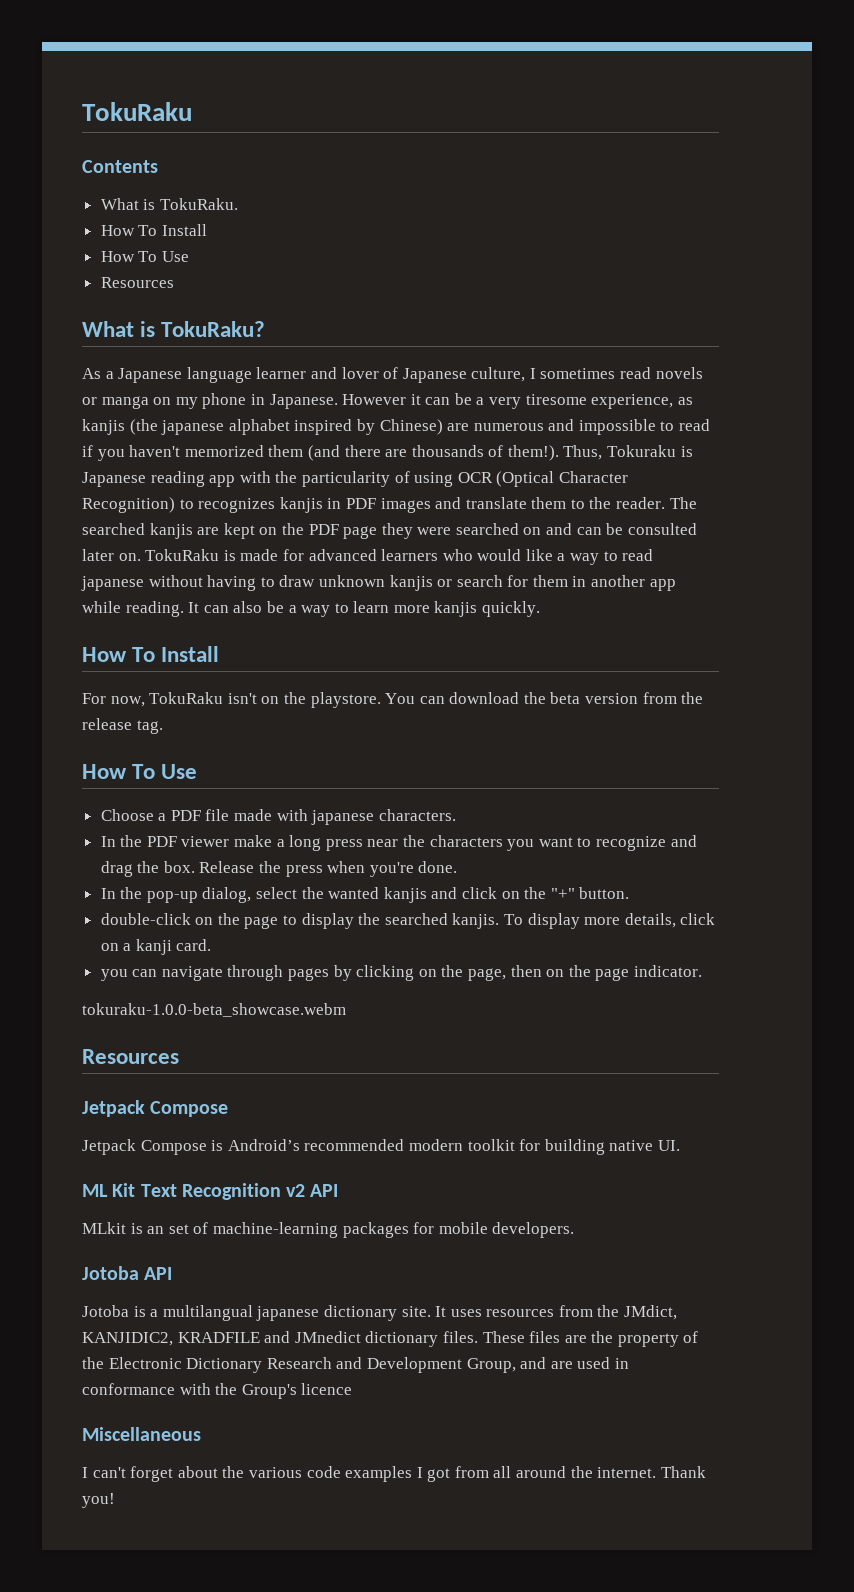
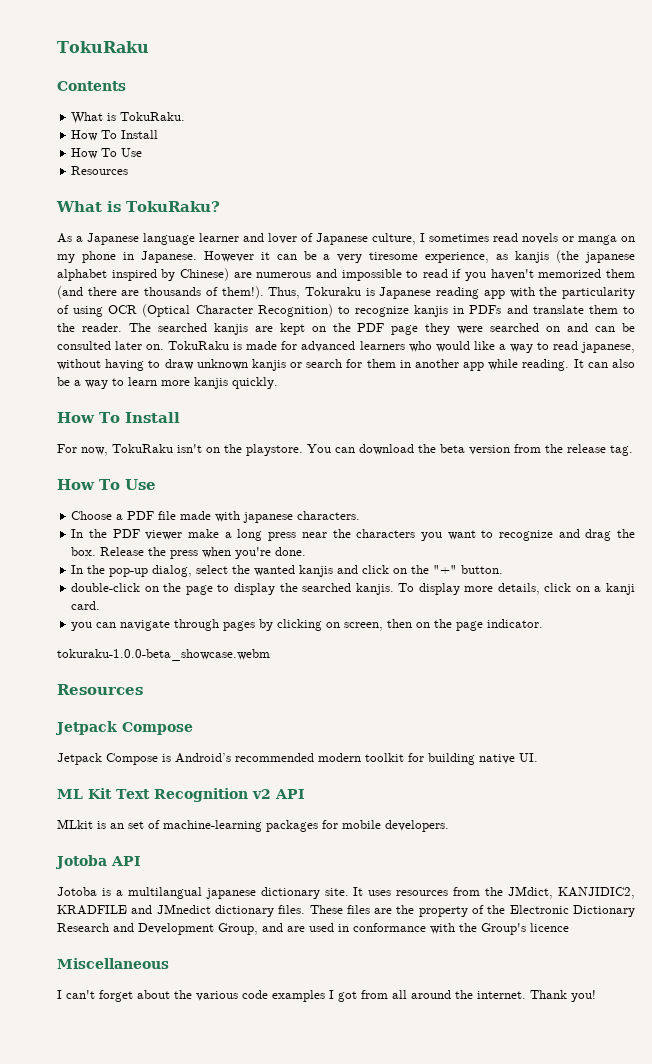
- Thus, Tokuraku is Japanese reading app with the particularity of using OCR (Optical Character Recognition) to recognizes kanjis in PDF images and translate them to the reader.
+ Thus, Tokuraku is Japanese reading app with the particularity of using OCR (Optical Character Recognition) to recognize kanjis in PDFs and translate them to the reader.
- TokuRaku is made for advanced learners who would like a way to read japanese without having to draw unknown kanjis or search for them in another app while reading.
+ TokuRaku is made for advanced learners who would like a way to read japanese, without having to draw unknown kanjis or search for them in another app while reading.
- you can navigate through pages by clicking on the page, then on the page indicator.
+ you can navigate through pages by clicking on screen, then on the page indicator.

